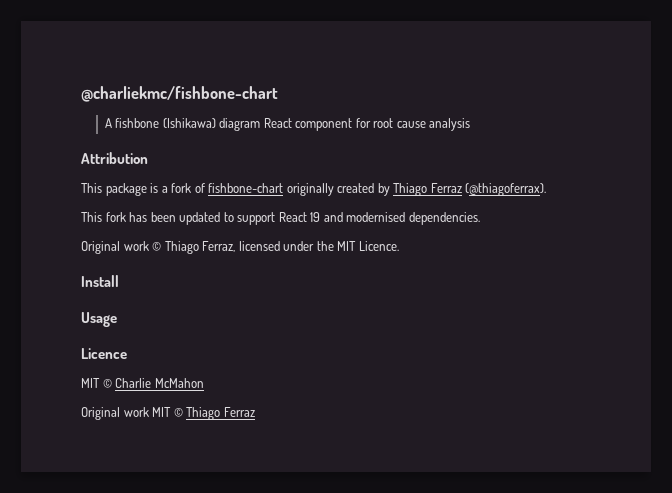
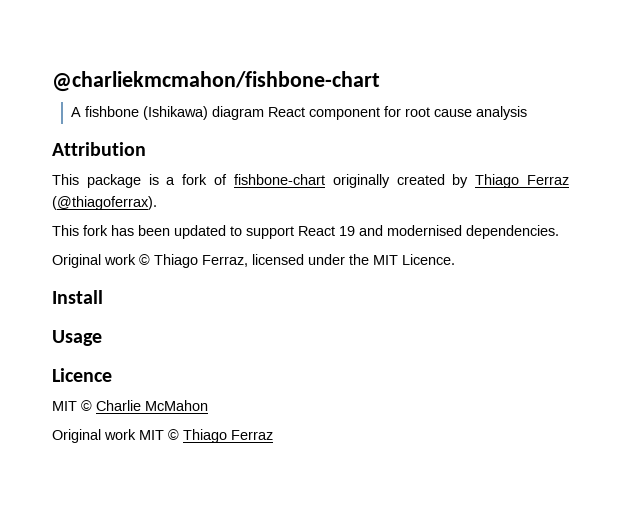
- @charliekmc/fishbone-chart
+ @charliekmcmahon/fishbone-chart

